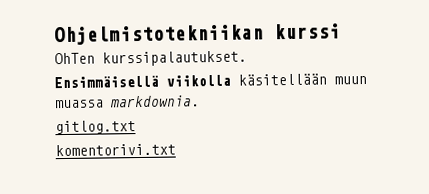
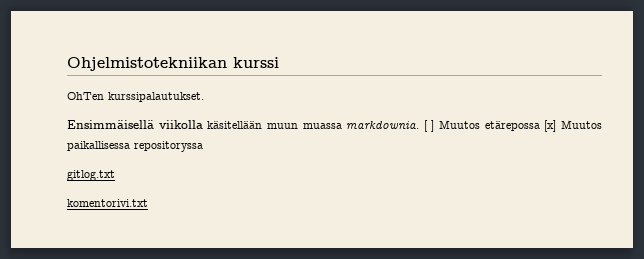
+ [ ] Muutos etärepossa [x] Muutos paikallisessa repositoryssa

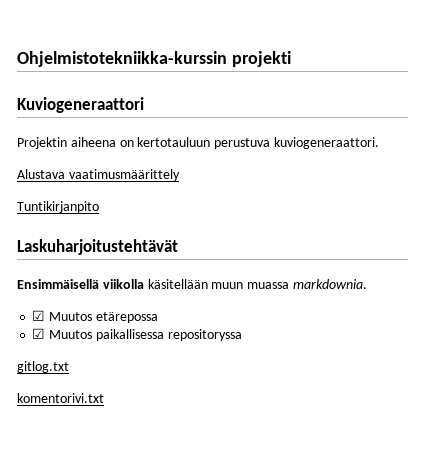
- Ohjelmistotekniikan kurssi
- OhTen kurssipalautukset.
+ Ohjelmistotekniikka-kurssin projekti
+ Kuviogeneraattori
+ Projektin aiheena on kertotauluun perustuva kuviogeneraattori.
+ Alustava vaatimusmäärittely
+ Tuntikirjanpito
+ Laskuharjoitustehtävät
- Ensimmäisellä viikolla käsitellään muun muassa markdownia. [ ] Muutos etärepossa [x] Muutos paikallisessa repositoryssa
+ Ensimmäisellä viikolla käsitellään muun muassa markdownia.
+ ☑ Muutos etärepossa
+ ☑ Muutos paikallisessa repositoryssa

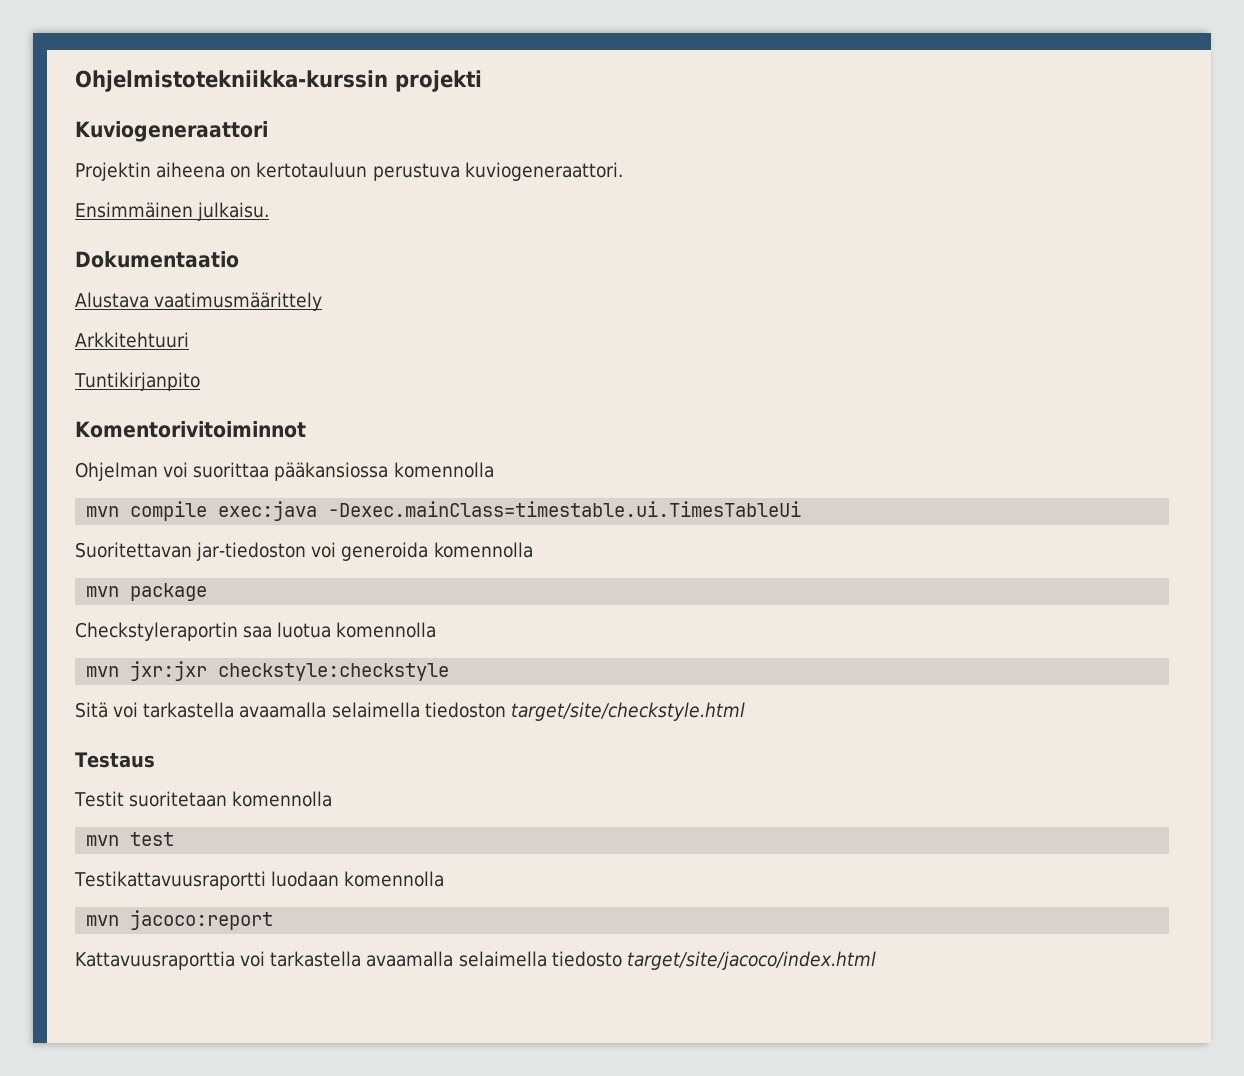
+ Ensimmäinen julkaisu.
+ Dokumentaatio
+ Arkkitehtuuri
- Laskuharjoitustehtävät
- Ensimmäisellä viikolla käsitellään muun muassa markdownia.
- ☑ Muutos etärepossa
- ☑ Muutos paikallisessa repositoryssa
- gitlog.txt
- komentorivi.txt
+ Komentorivitoiminnot
+ Ohjelman voi suorittaa pääkansiossa komennolla
+ mvn compile exec:java -Dexec.mainClass=timestable.ui.TimesTableUi
+ Suoritettavan jar-tiedoston voi generoida komennolla
+ mvn package
+ Checkstyleraportin saa luotua komennolla
+ mvn jxr:jxr checkstyle:checkstyle
+ Sitä voi tarkastella avaamalla selaimella tiedoston target/site/checkstyle.html
+ Testaus
+ Testit suoritetaan komennolla
+ mvn test
+ Testikattavuusraportti luodaan komennolla
+ mvn jacoco:report
+ Kattavuusraporttia voi tarkastella avaamalla selaimella tiedosto target/site/jacoco/index.html

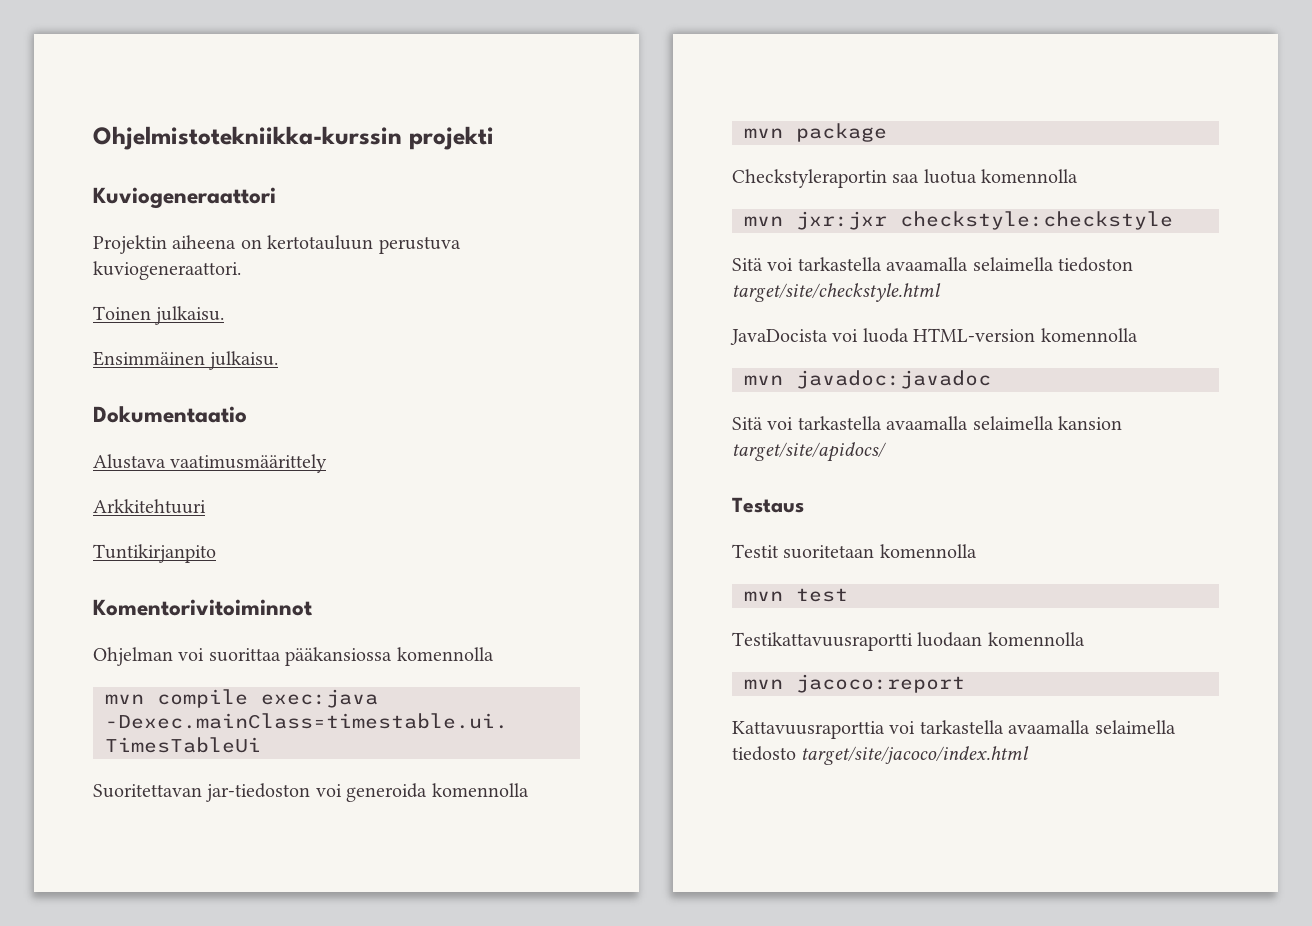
+ Toinen julkaisu.
+ JavaDocista voi luoda HTML-version komennolla
+ mvn javadoc:javadoc
+ Sitä voi tarkastella avaamalla selaimella kansion target/site/apidocs/

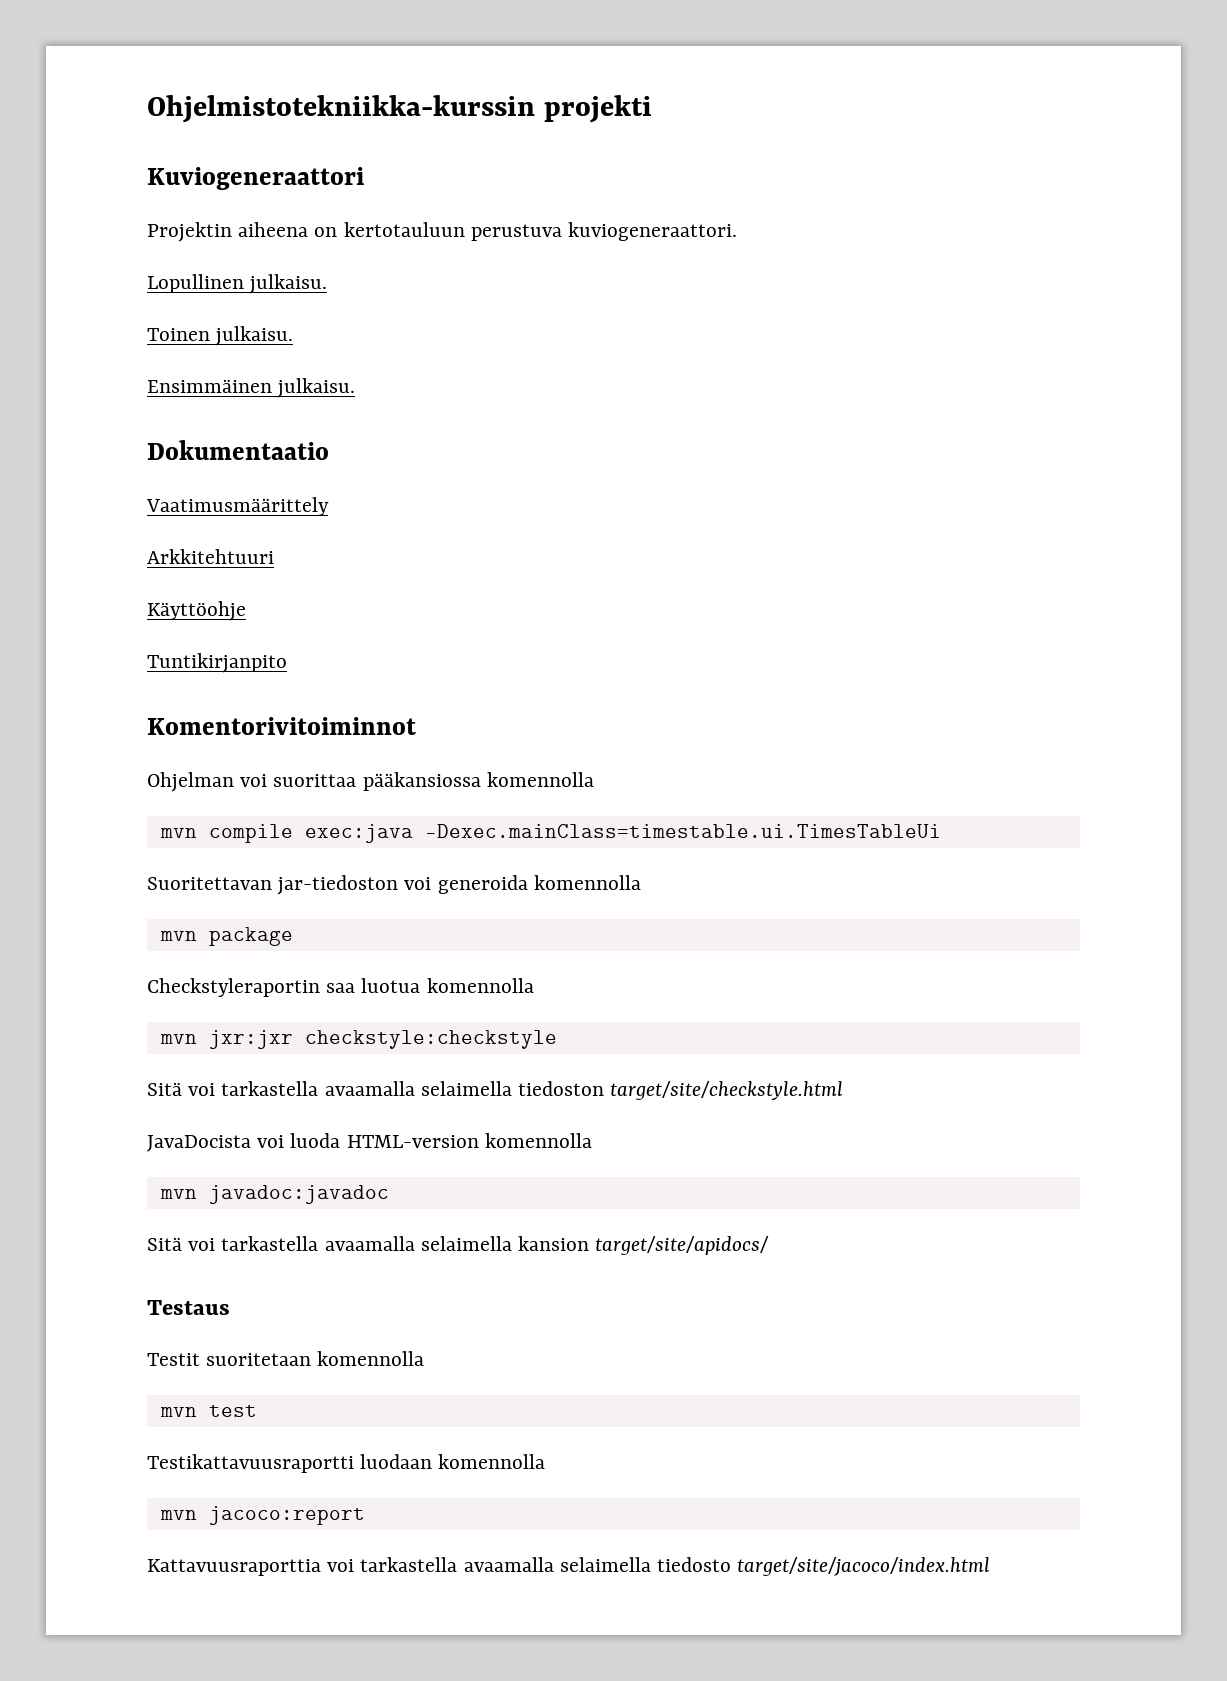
+ Lopullinen julkaisu.
- Alustava vaatimusmäärittely
+ Vaatimusmäärittely
+ Käyttöohje

